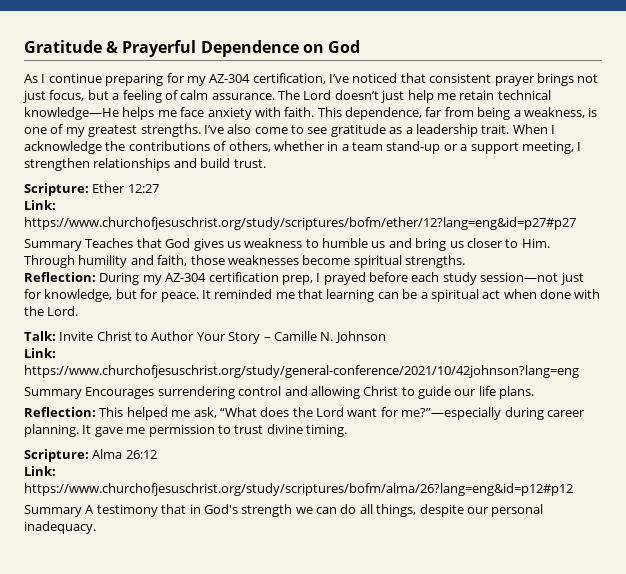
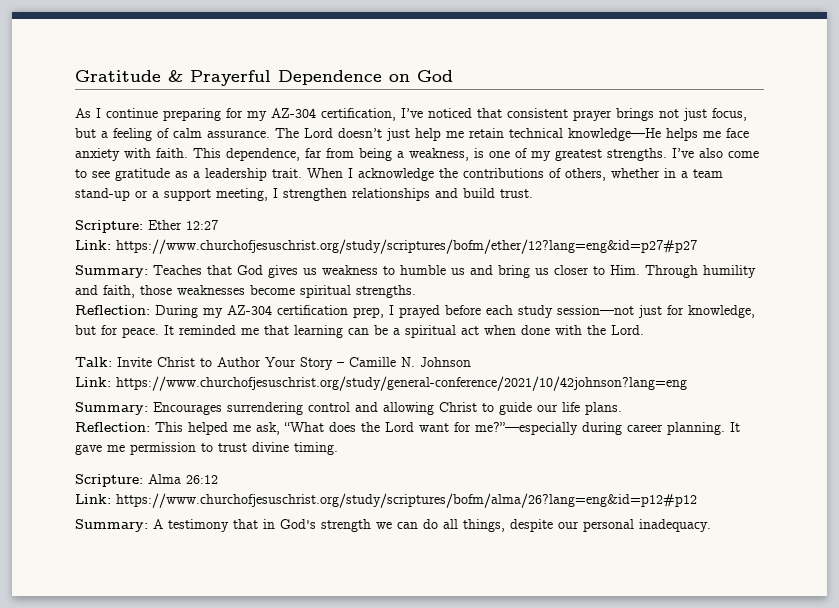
- Summary Teaches that God gives us weakness to humble us and bring us closer to Him. Through humility and faith, those weaknesses become spiritual strengths.
+ Summary: Teaches that God gives us weakness to humble us and bring us closer to Him. Through humility and faith, those weaknesses become spiritual strengths.
- Summary Encourages surrendering control and allowing Christ to guide our life plans.
+ Summary: Encourages surrendering control and allowing Christ to guide our life plans.
- Summary A testimony that in God's strength we can do all things, despite our personal inadequacy.
+ Summary: A testimony that in God's strength we can do all things, despite our personal inadequacy.

